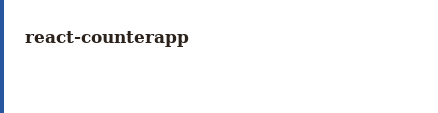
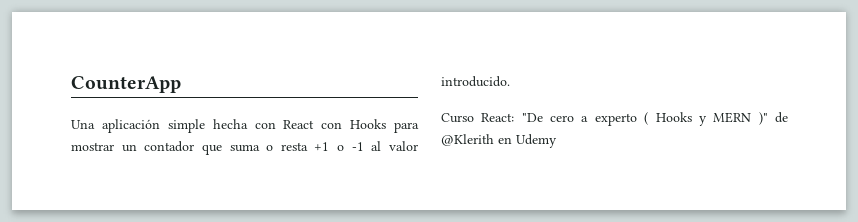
- react-counterapp
+ CounterApp
+ Una aplicación simple hecha con React con Hooks para mostrar un contador que suma o resta +1 o -1 al valor introducido.
+ Curso React: "De cero a experto ( Hooks y MERN )" de @Klerith en Udemy

